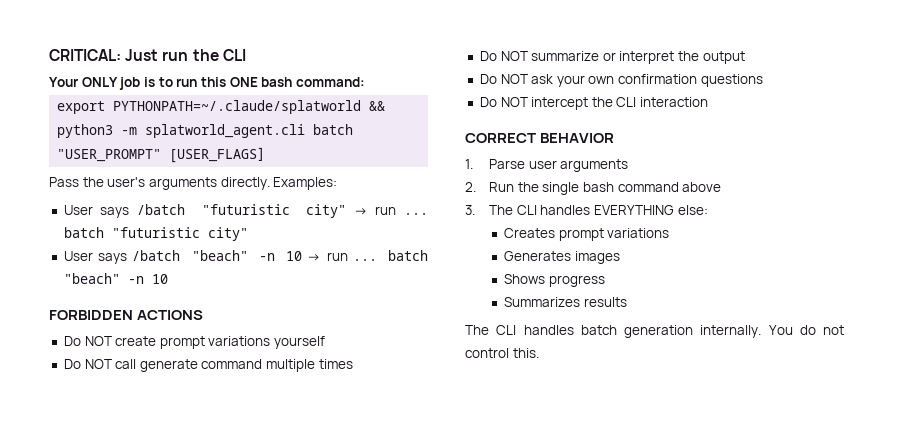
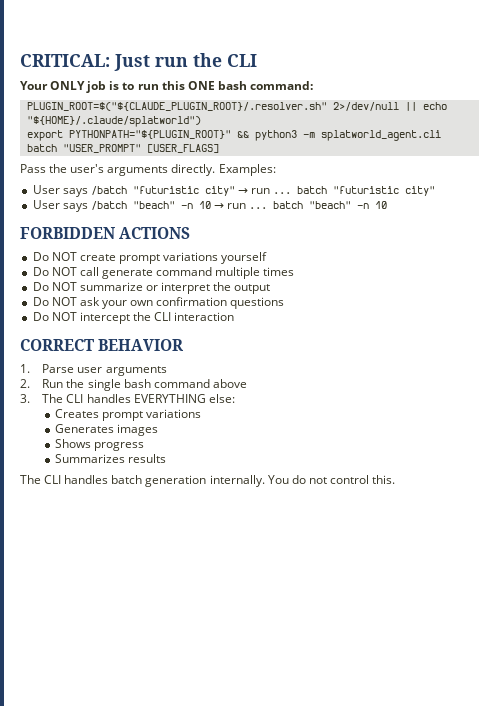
+ PLUGIN_ROOT=$("${CLAUDE_PLUGIN_ROOT}/.resolver.sh" 2>/dev/null || echo "${HOME}/.claude/splatworld")
- export PYTHONPATH=~/.claude/splatworld && python3 -m splatworld_agent.cli batch "USER_PROMPT" [USER_FLAGS]
+ export PYTHONPATH="${PLUGIN_ROOT}" && python3 -m splatworld_agent.cli batch "USER_PROMPT" [USER_FLAGS]

